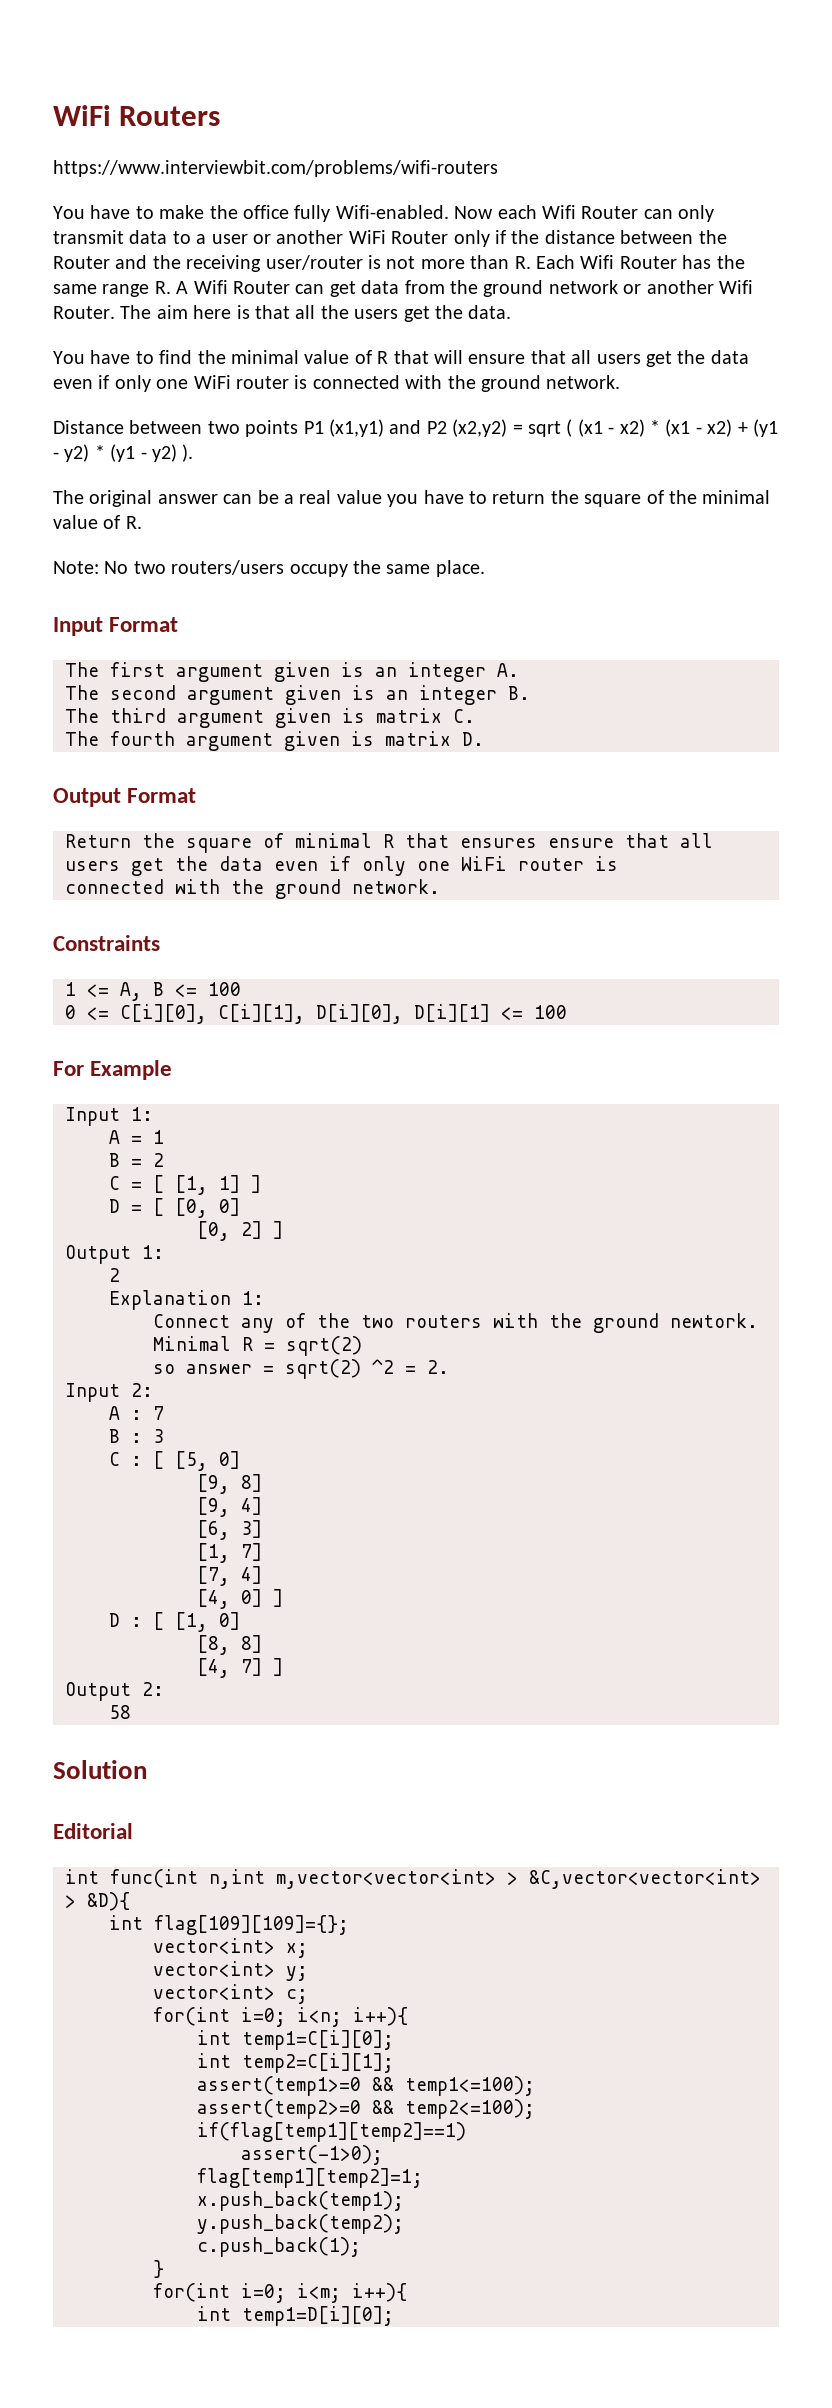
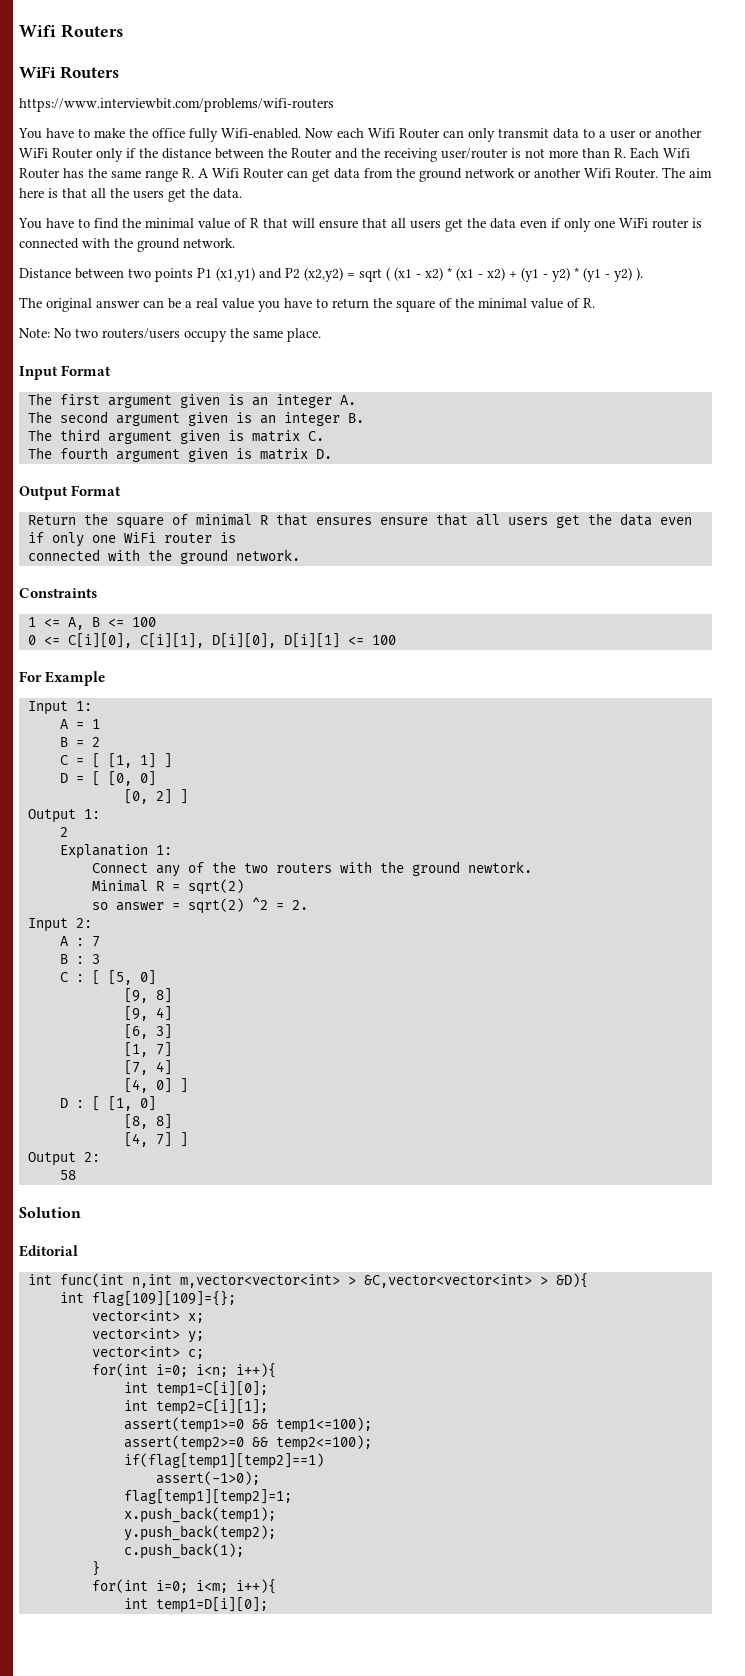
+ Wifi Routers

